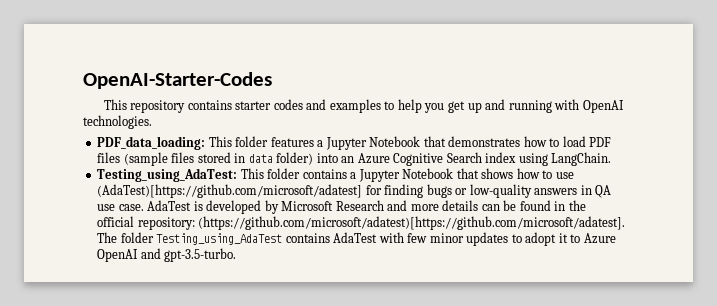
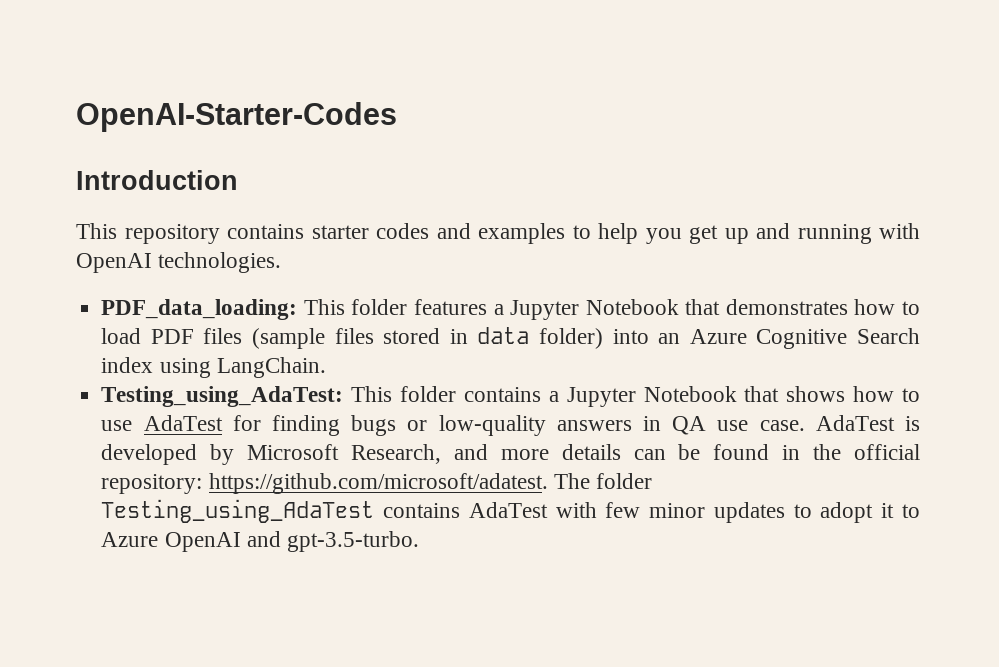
+ Introduction
- Testing_using_AdaTest: This folder contains a Jupyter Notebook that shows how to use (AdaTest)[https://github.com/microsoft/adatest] for finding bugs or low-quality answers in QA use case.
+ Testing_using_AdaTest: This folder contains a Jupyter Notebook that shows how to use AdaTest for finding bugs or low-quality answers in QA use case.
- AdaTest is developed by Microsoft Research and more details can be found in the official repository: (https://github.com/microsoft/adatest)[https://github.com/microsoft/adatest]. The folder Testing_using_AdaTest contains AdaTest with few minor updates to adopt it to Azure OpenAI and gpt-3.5-turbo.
+ AdaTest is developed by Microsoft Research, and more details can be found in the official repository: https://github.com/microsoft/adatest. The folder Testing_using_AdaTest contains AdaTest with few minor updates to adopt it to Azure OpenAI and gpt-3.5-turbo.

